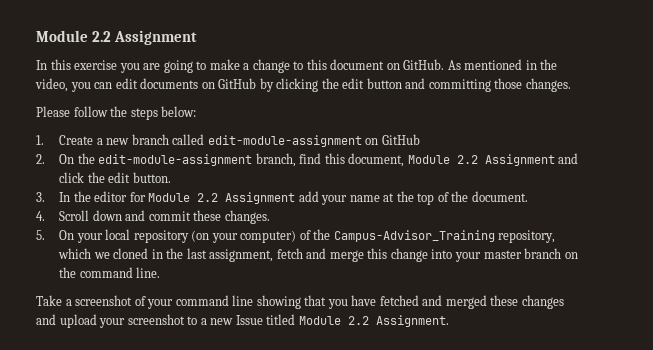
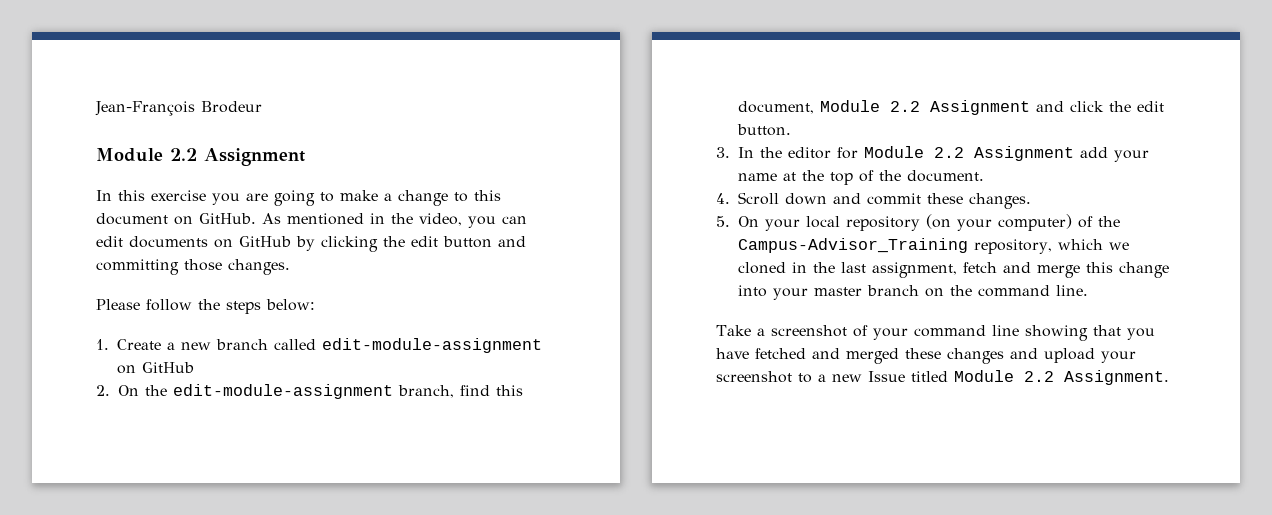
+ Jean-François Brodeur

